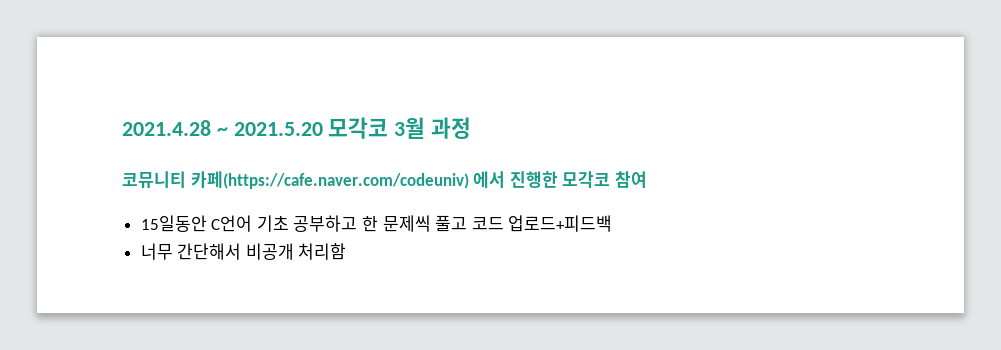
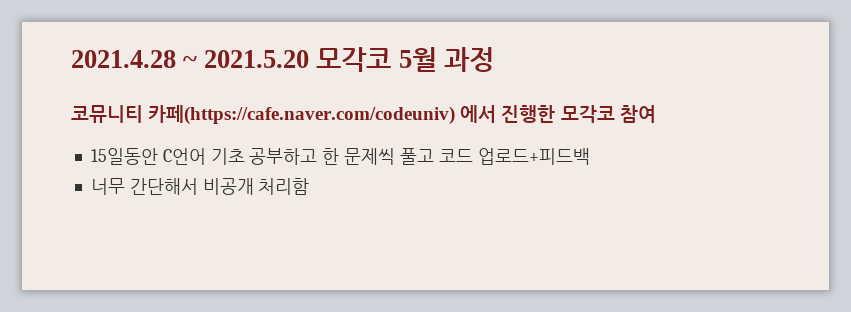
- 2021.4.28 ~ 2021.5.20 모각코 3월 과정
+ 2021.4.28 ~ 2021.5.20 모각코 5월 과정

